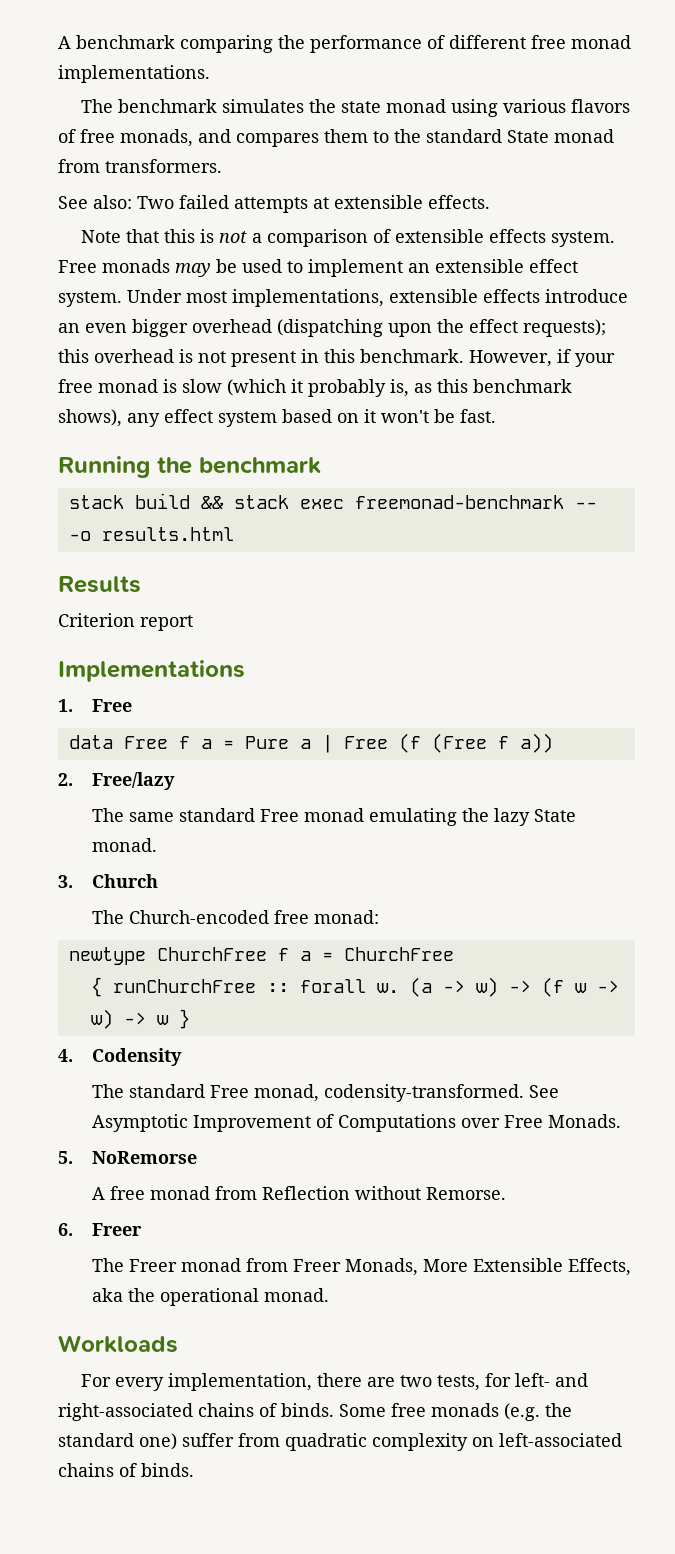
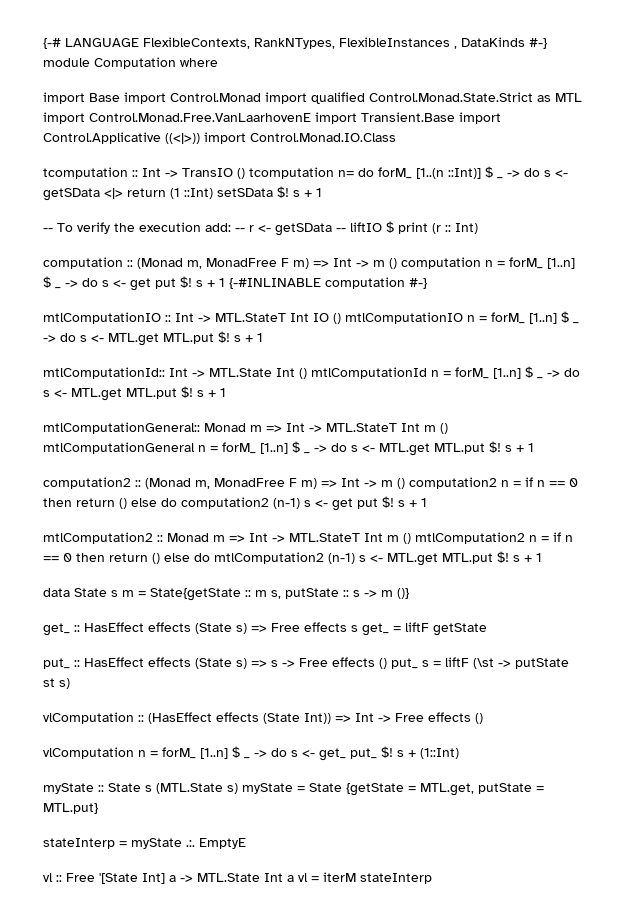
- A benchmark comparing the performance of different free monad implementations.
- The benchmark simulates the state monad using various flavors of free monads, and compares them to the standard State monad from transformers.
- See also: Two failed attempts at extensible effects.
- Note that this is not a comparison of extensible effects system. Free monads may be used to implement an extensible effect system. Under most implementations, extensible effects introduce an even bigger overhead (dispatching upon the effect requests); this overhead is not present in this benchmark. However, if your free monad is slow (which it probably is, as this benchmark shows), any effect system based on it won't be fast.
- Running the benchmark
- stack build && stack exec freemonad-benchmark -- -o results.html
- Results
- Criterion report
- Implementations
- 1. Free
- data Free f a = Pure a | Free (f (Free f a))
- 2. Free/lazy
- The same standard Free monad emulating the lazy State monad.
- 3. Church
- The Church-encoded free monad:
- newtype ChurchFree f a = ChurchFree
- { runChurchFree :: forall w. (a -> w) -> (f w -> w) -> w }
- 4. Codensity
- The standard Free monad, codensity-transformed. See Asymptotic Improvement of Computations over Free Monads.
- 5. NoRemorse
- A free monad from Reflection without Remorse.
- 6. Freer
- The Freer monad from Freer Monads, More Extensible Effects, aka the operational monad.
- Workloads
- For every implementation, there are two tests, for left- and right-associated chains of binds. Some free monads (e.g. the standard one) suffer from quadratic complexity on left-associated chains of binds.
+ {-# LANGUAGE FlexibleContexts, RankNTypes, FlexibleInstances , DataKinds #-} module Computation where
+ import Base import Control.Monad import qualified Control.Monad.State.Strict as MTL import Control.Monad.Free.VanLaarhovenE import Transient.Base import Control.Applicative ((<|>)) import Control.Monad.IO.Class
+ tcomputation :: Int -> TransIO () tcomputation n= do forM_ [1..(n ::Int)] $ _ -> do s <- getSData <|> return (1 ::Int) setSData $! s + 1
+ -- To verify the execution add: -- r <- getSData -- liftIO $ print (r :: Int)
+ computation :: (Monad m, MonadFree F m) => Int -> m () computation n = forM_ [1..n] $ _ -> do s <- get put $! s + 1 {-#INLINABLE computation #-}
+ mtlComputationIO :: Int -> MTL.StateT Int IO () mtlComputationIO n = forM_ [1..n] $ _ -> do s <- MTL.get MTL.put $! s + 1
+ mtlComputationId:: Int -> MTL.State Int () mtlComputationId n = forM_ [1..n] $ _ -> do s <- MTL.get MTL.put $! s + 1
+ mtlComputationGeneral:: Monad m => Int -> MTL.StateT Int m () mtlComputationGeneral n = forM_ [1..n] $ _ -> do s <- MTL.get MTL.put $! s + 1
+ computation2 :: (Monad m, MonadFree F m) => Int -> m () computation2 n = if n == 0 then return () else do computation2 (n-1) s <- get put $! s + 1
+ mtlComputation2 :: Monad m => Int -> MTL.StateT Int m () mtlComputation2 n = if n == 0 then return () else do mtlComputation2 (n-1) s <- MTL.get MTL.put $! s + 1
+ data State s m = State{getState :: m s, putState :: s -> m ()}
+ get_ :: HasEffect effects (State s) => Free effects s get_ = liftF getState
+ put_ :: HasEffect effects (State s) => s -> Free effects () put_ s = liftF (\st -> putState st s)
+ vlComputation :: (HasEffect effects (State Int)) => Int -> Free effects ()
+ vlComputation n = forM_ [1..n] $ _ -> do s <- get_ put_ $! s + (1::Int)
+ myState :: State s (MTL.State s) myState = State {getState = MTL.get, putState = MTL.put}
+ stateInterp = myState .:. EmptyE
+ vl :: Free '[State Int] a -> MTL.State Int a vl = iterM stateInterp

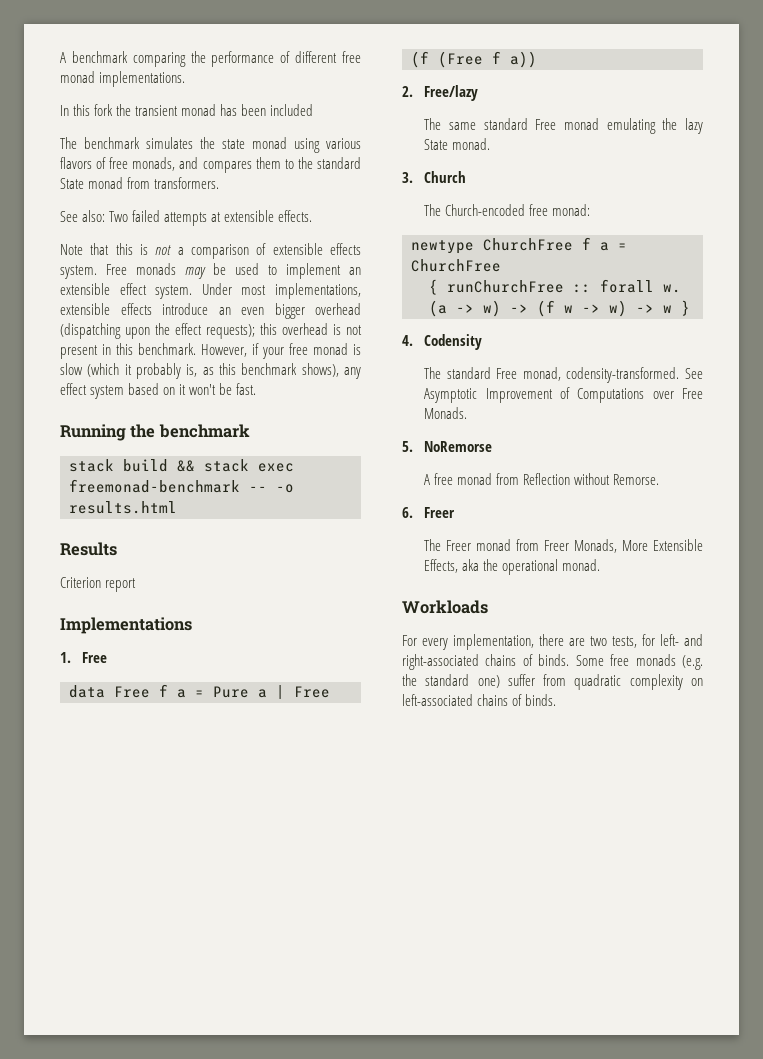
- {-# LANGUAGE FlexibleContexts, RankNTypes, FlexibleInstances , DataKinds #-} module Computation where
- import Base import Control.Monad import qualified Control.Monad.State.Strict as MTL import Control.Monad.Free.VanLaarhovenE import Transient.Base import Control.Applicative ((<|>)) import Control.Monad.IO.Class
- tcomputation :: Int -> TransIO () tcomputation n= do forM_ [1..(n ::Int)] $ _ -> do s <- getSData <|> return (1 ::Int) setSData $! s + 1
- -- To verify the execution add: -- r <- getSData -- liftIO $ print (r :: Int)
- computation :: (Monad m, MonadFree F m) => Int -> m () computation n = forM_ [1..n] $ _ -> do s <- get put $! s + 1 {-#INLINABLE computation #-}
- mtlComputationIO :: Int -> MTL.StateT Int IO () mtlComputationIO n = forM_ [1..n] $ _ -> do s <- MTL.get MTL.put $! s + 1
- mtlComputationId:: Int -> MTL.State Int () mtlComputationId n = forM_ [1..n] $ _ -> do s <- MTL.get MTL.put $! s + 1
- mtlComputationGeneral:: Monad m => Int -> MTL.StateT Int m () mtlComputationGeneral n = forM_ [1..n] $ _ -> do s <- MTL.get MTL.put $! s + 1
- computation2 :: (Monad m, MonadFree F m) => Int -> m () computation2 n = if n == 0 then return () else do computation2 (n-1) s <- get put $! s + 1
- mtlComputation2 :: Monad m => Int -> MTL.StateT Int m () mtlComputation2 n = if n == 0 then return () else do mtlComputation2 (n-1) s <- MTL.get MTL.put $! s + 1
- data State s m = State{getState :: m s, putState :: s -> m ()}
- get_ :: HasEffect effects (State s) => Free effects s get_ = liftF getState
- put_ :: HasEffect effects (State s) => s -> Free effects () put_ s = liftF (\st -> putState st s)
- vlComputation :: (HasEffect effects (State Int)) => Int -> Free effects ()
- vlComputation n = forM_ [1..n] $ _ -> do s <- get_ put_ $! s + (1::Int)
- myState :: State s (MTL.State s) myState = State {getState = MTL.get, putState = MTL.put}
- stateInterp = myState .:. EmptyE
- vl :: Free '[State Int] a -> MTL.State Int a vl = iterM stateInterp
+ A benchmark comparing the performance of different free monad implementations.
+ In this fork the transient monad has been included
+ The benchmark simulates the state monad using various flavors of free monads, and compares them to the standard State monad from transformers.
+ See also: Two failed attempts at extensible effects.
+ Note that this is not a comparison of extensible effects system. Free monads may be used to implement an extensible effect system. Under most implementations, extensible effects introduce an even bigger overhead (dispatching upon the effect requests); this overhead is not present in this benchmark. However, if your free monad is slow (which it probably is, as this benchmark shows), any effect system based on it won't be fast.
+ Running the benchmark
+ stack build && stack exec freemonad-benchmark -- -o results.html
+ Results
+ Criterion report
+ Implementations
+ 1. Free
+ data Free f a = Pure a | Free (f (Free f a))
+ 2. Free/lazy
+ The same standard Free monad emulating the lazy State monad.
+ 3. Church
+ The Church-encoded free monad:
+ newtype ChurchFree f a = ChurchFree
+ { runChurchFree :: forall w. (a -> w) -> (f w -> w) -> w }
+ 4. Codensity
+ The standard Free monad, codensity-transformed. See Asymptotic Improvement of Computations over Free Monads.
+ 5. NoRemorse
+ A free monad from Reflection without Remorse.
+ 6. Freer
+ The Freer monad from Freer Monads, More Extensible Effects, aka the operational monad.
+ Workloads
+ For every implementation, there are two tests, for left- and right-associated chains of binds. Some free monads (e.g. the standard one) suffer from quadratic complexity on left-associated chains of binds.

